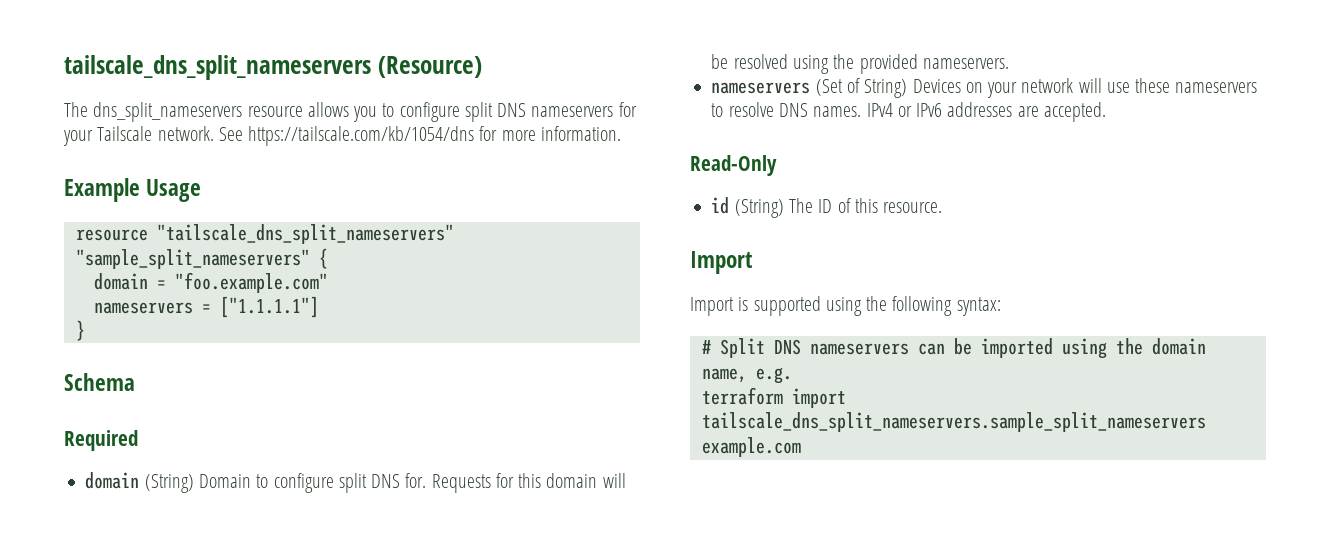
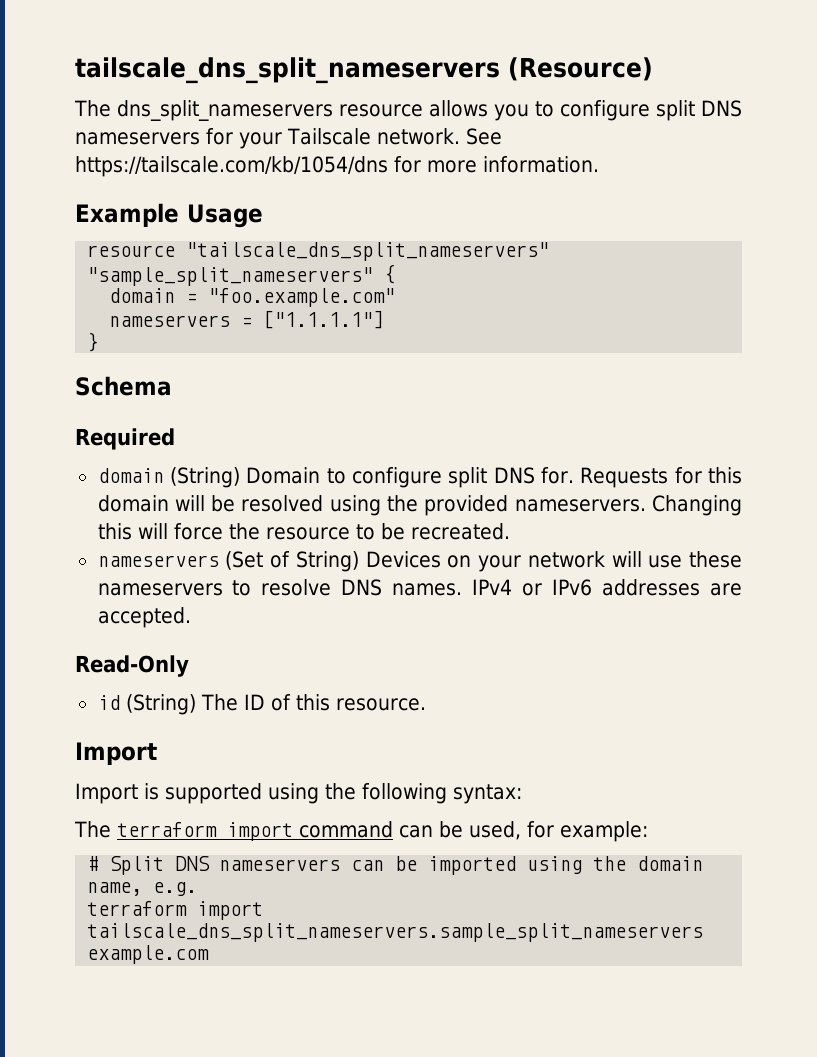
+ Changing this will force the resource to be recreated.
+ The terraform import command can be used, for example:

